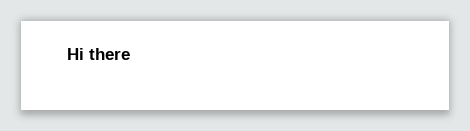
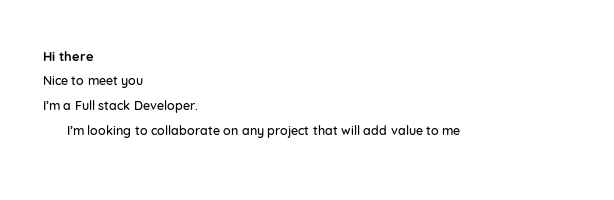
+ Nice to meet you
+ I’m a Full stack Developer.
+ I’m looking to collaborate on any project that will add value to me

